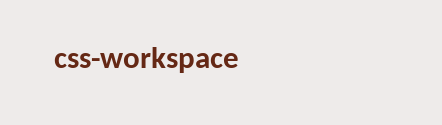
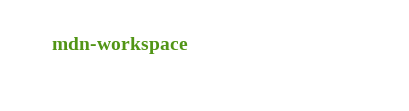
- css-workspace
+ mdn-workspace

